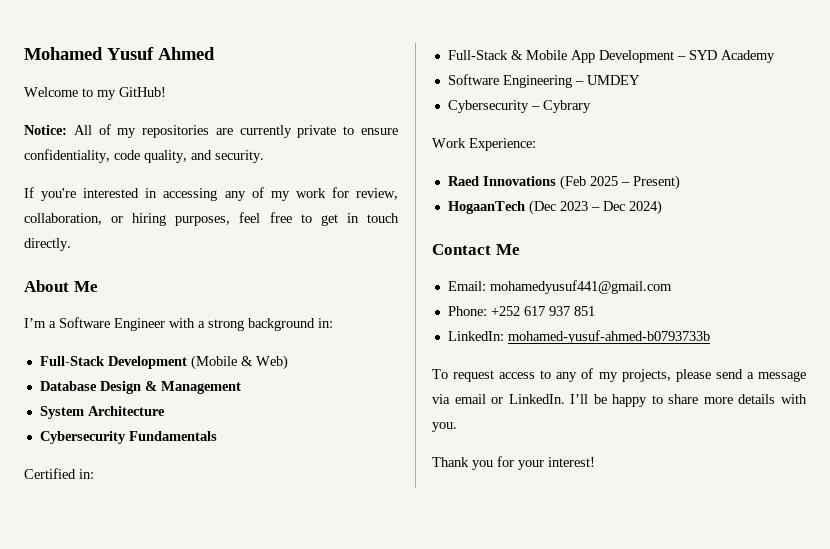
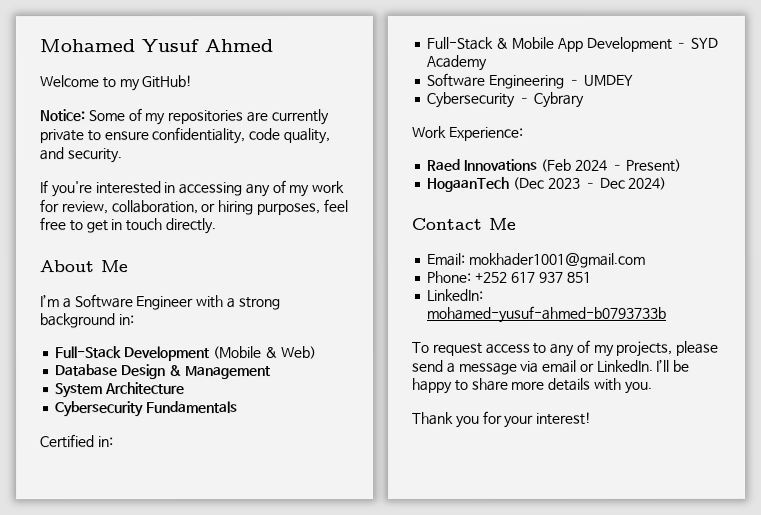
- Notice: All of my repositories are currently private to ensure confidentiality, code quality, and security.
+ Notice: Some of my repositories are currently private to ensure confidentiality, code quality, and security.
- Raed Innovations (Feb 2025 – Present)
+ Raed Innovations (Feb 2024 – Present)
- Email: mohamedyusuf441@gmail.com
+ Email: mokhader1001@gmail.com

